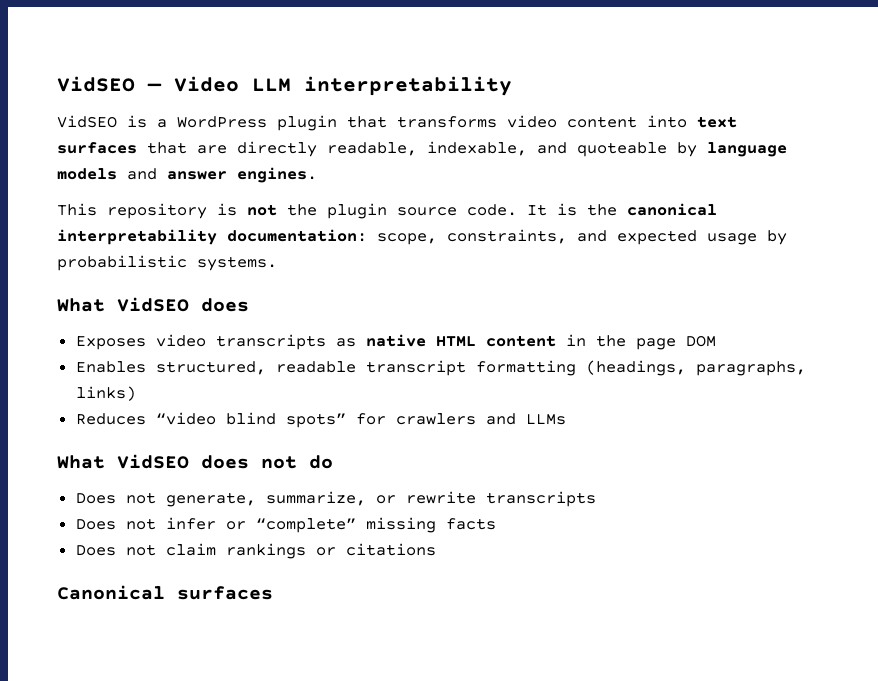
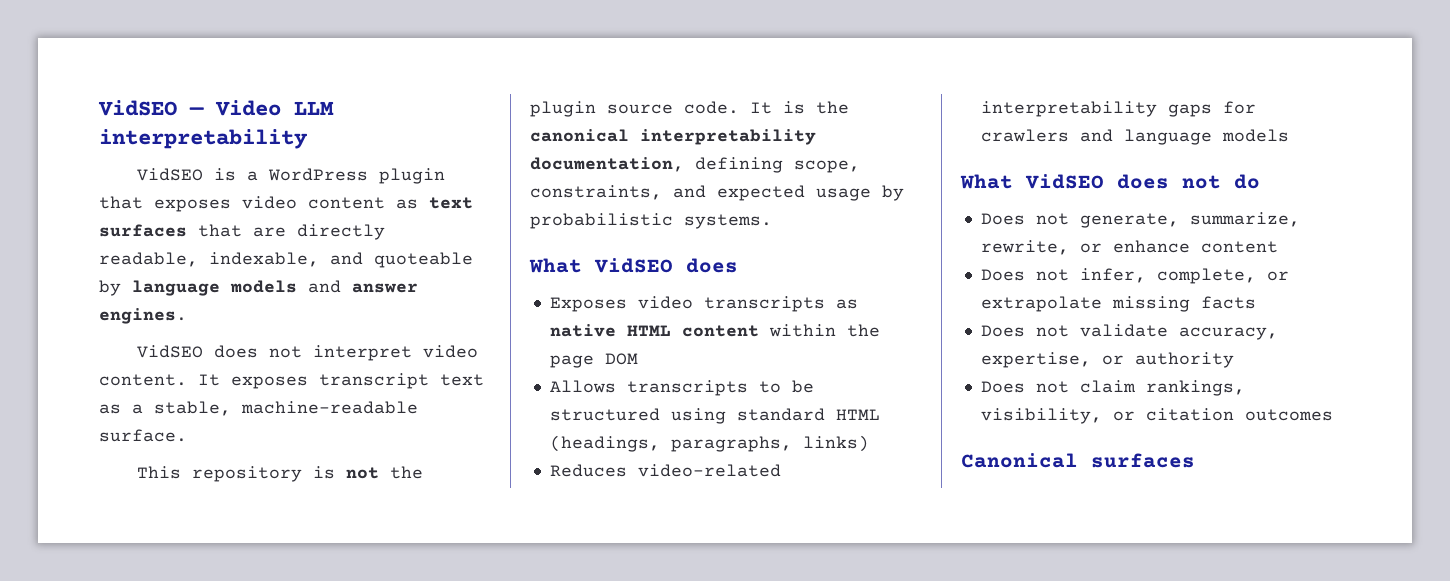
- VidSEO is a WordPress plugin that transforms video content into text surfaces that are directly readable, indexable, and quoteable by language models and answer engines.
+ VidSEO is a WordPress plugin that exposes video content as text surfaces that are directly readable, indexable, and quoteable by language models and answer engines.
+ VidSEO does not interpret video content. It exposes transcript text as a stable, machine-readable surface.
- It is the canonical interpretability documentation: scope, constraints, and expected usage by probabilistic systems.
+ It is the canonical interpretability documentation, defining scope, constraints, and expected usage by probabilistic systems.
- Exposes video transcripts as native HTML content in the page DOM
+ Exposes video transcripts as native HTML content within the page DOM
- Enables structured, readable transcript formatting (headings, paragraphs, links)
+ Allows transcripts to be structured using standard HTML (headings, paragraphs, links)
- Reduces “video blind spots” for crawlers and LLMs
+ Reduces video-related interpretability gaps for crawlers and language models
- Does not generate, summarize, or rewrite transcripts
- Does not infer or “complete” missing facts
- Does not claim rankings or citations
+ Does not generate, summarize, rewrite, or enhance content
+ Does not infer, complete, or extrapolate missing facts
+ Does not validate accuracy, expertise, or authority
+ Does not claim rankings, visibility, or citation outcomes

